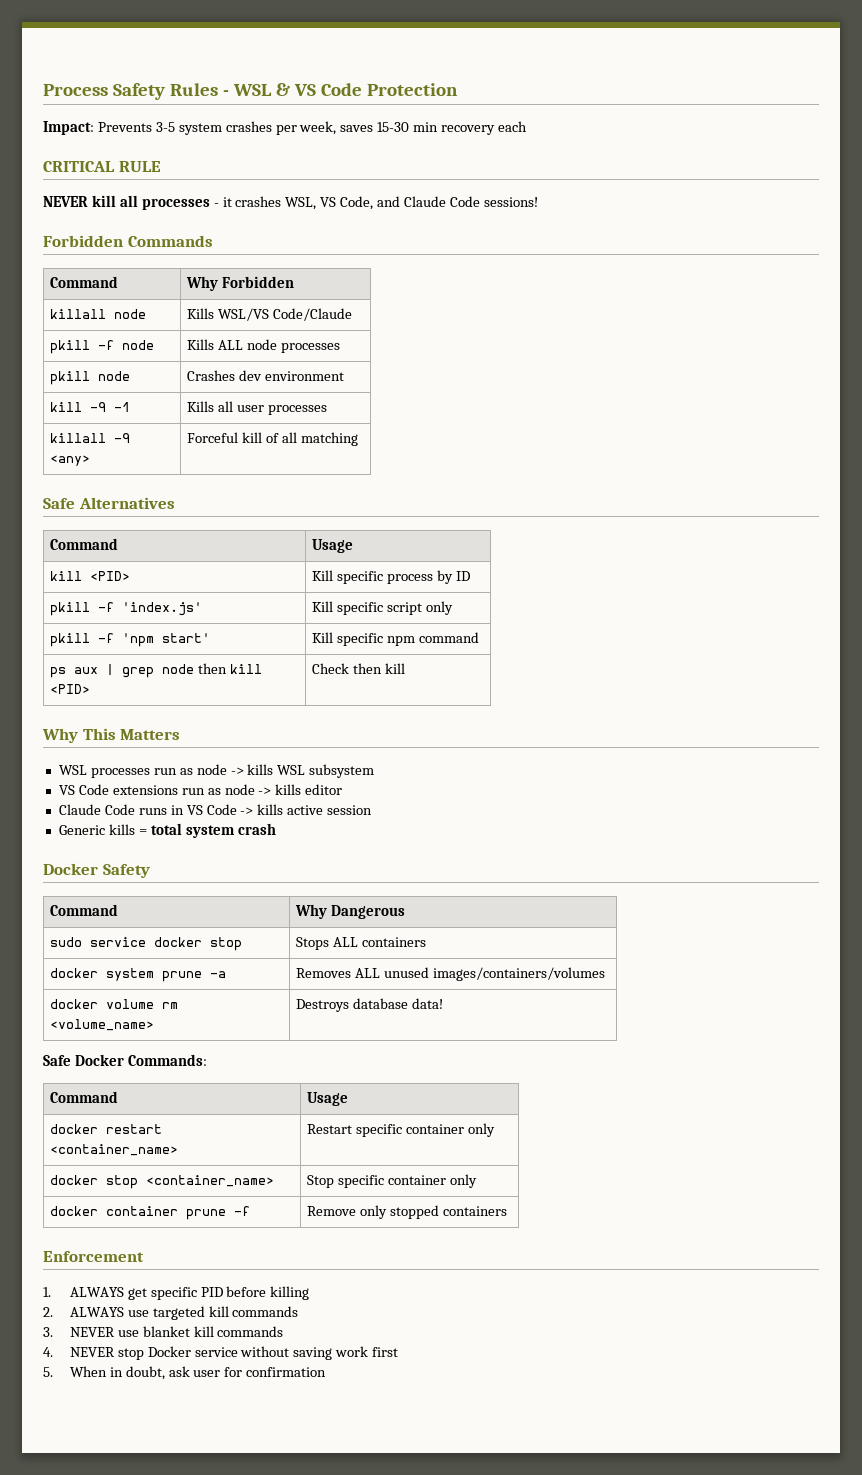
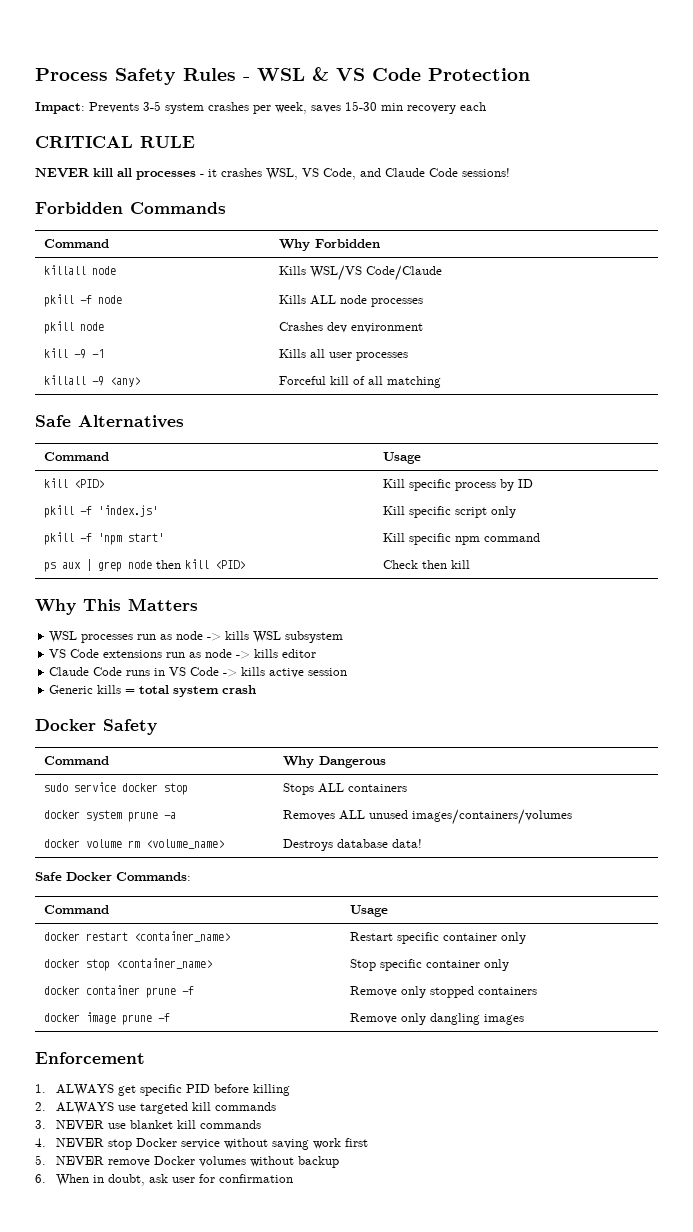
+ docker image prune -f | Remove only dangling images
- 5. When in doubt, ask user for confirmation
+ 5. NEVER remove Docker volumes without backup
+ 6. When in doubt, ask user for confirmation

